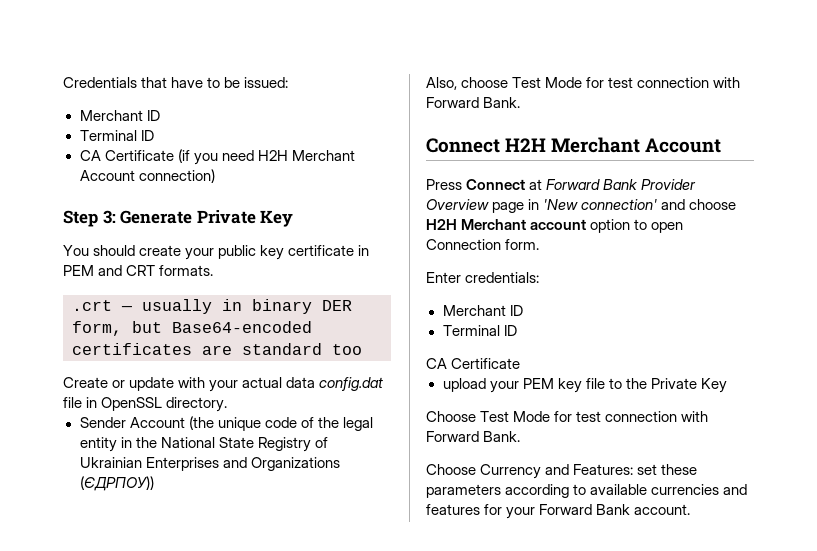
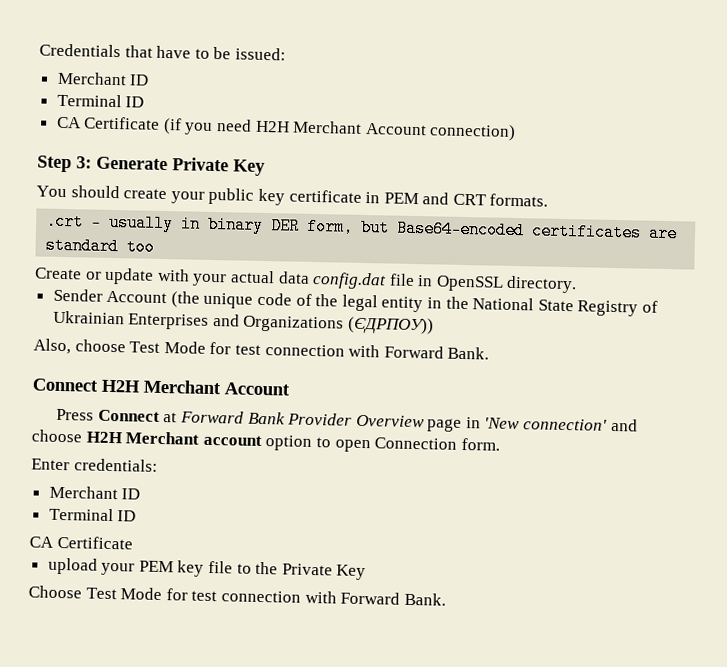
- Choose Currency and Features: set these parameters according to available currencies and features for your Forward Bank account.

